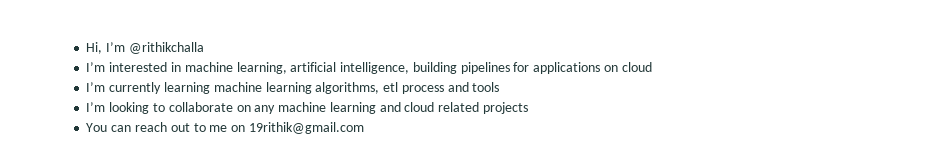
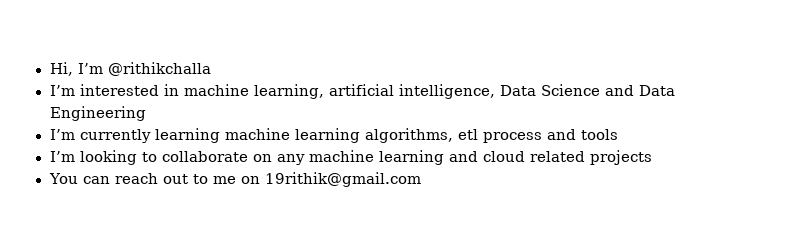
- I’m interested in machine learning, artificial intelligence, building pipelines for applications on cloud
+ I’m interested in machine learning, artificial intelligence, Data Science and Data Engineering

